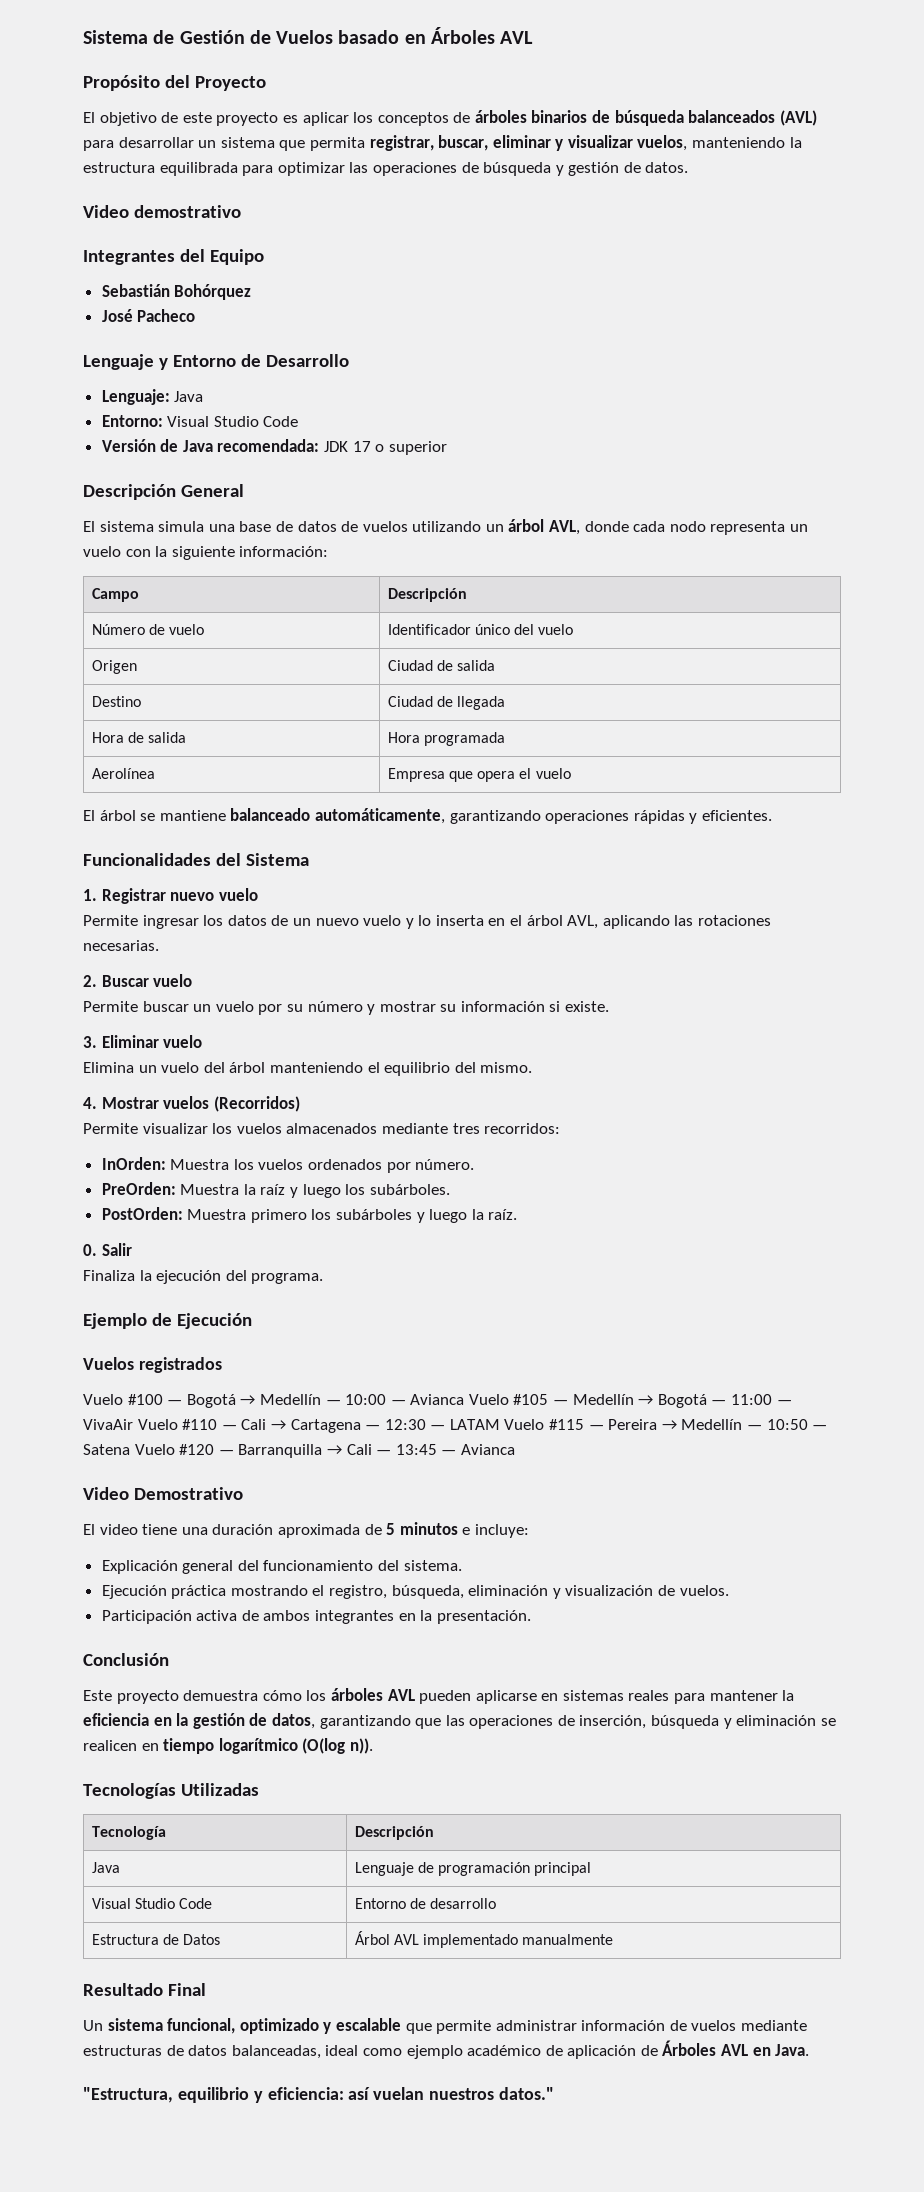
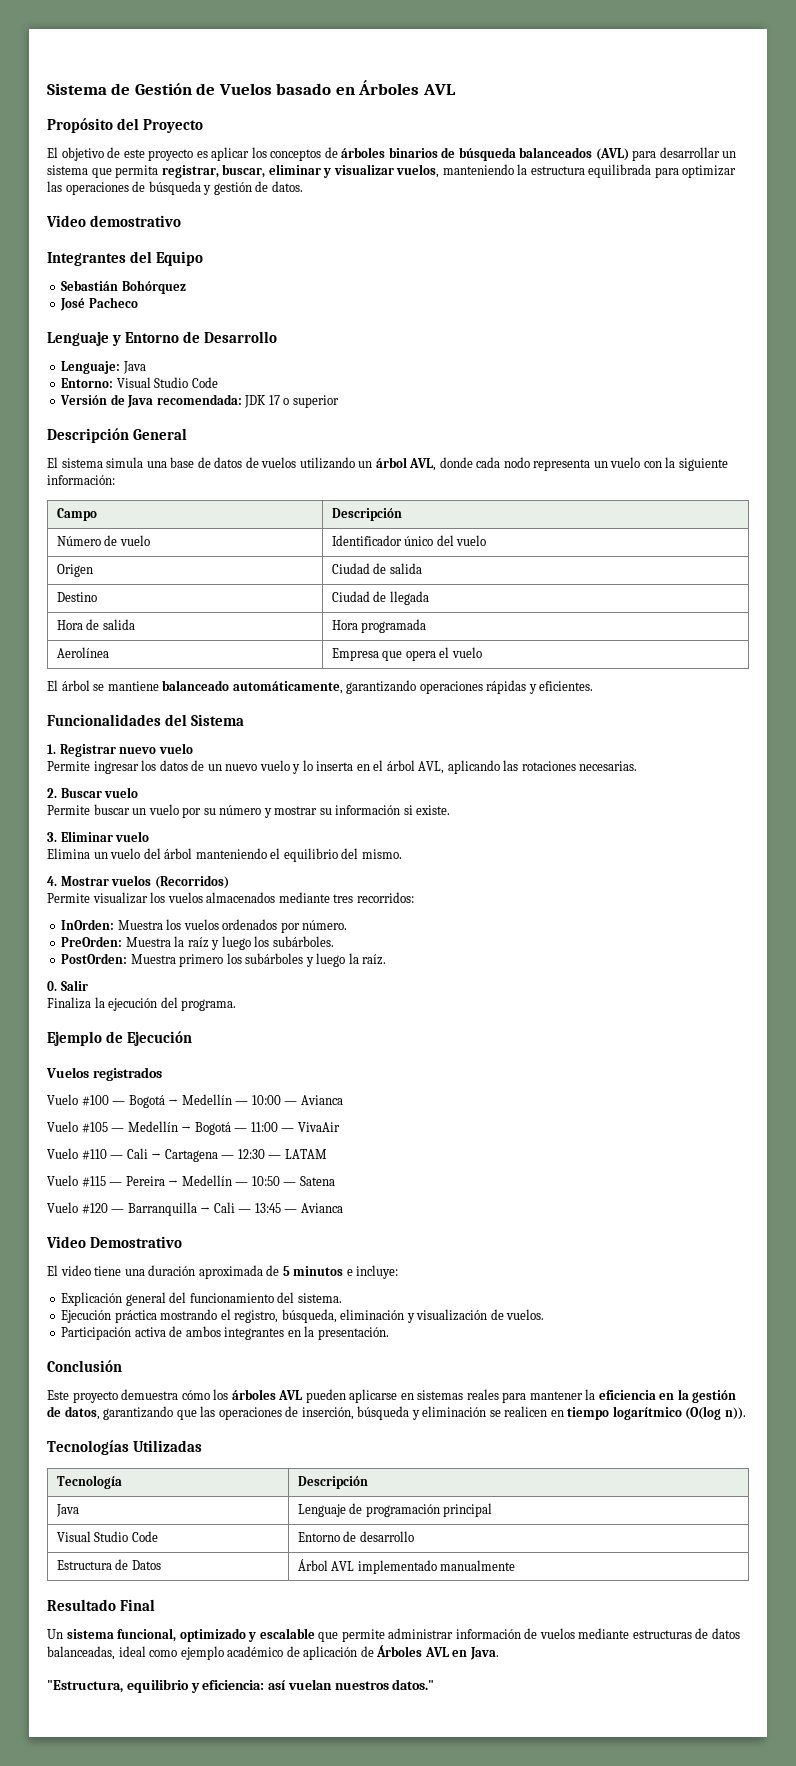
- Vuelo #100 — Bogotá → Medellín — 10:00 — Avianca Vuelo #105 — Medellín → Bogotá — 11:00 — VivaAir Vuelo #110 — Cali → Cartagena — 12:30 — LATAM Vuelo #115 — Pereira → Medellín — 10:50 — Satena Vuelo #120 — Barranquilla → Cali — 13:45 — Avianca
+ Vuelo #100 — Bogotá → Medellín — 10:00 — Avianca
+ Vuelo #105 — Medellín → Bogotá — 11:00 — VivaAir
+ Vuelo #110 — Cali → Cartagena — 12:30 — LATAM
+ Vuelo #115 — Pereira → Medellín — 10:50 — Satena
+ Vuelo #120 — Barranquilla → Cali — 13:45 — Avianca

